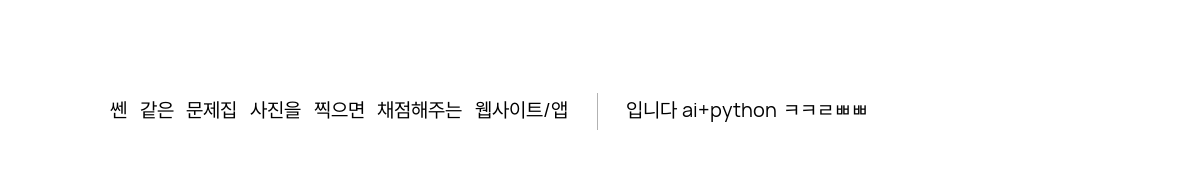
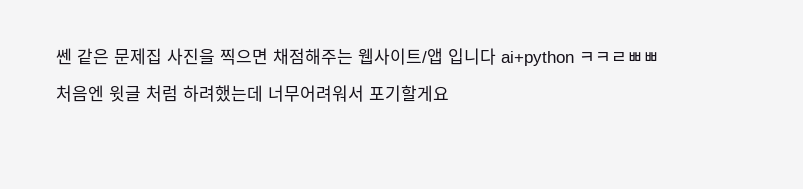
+ 처음엔 윗글 처럼 하려했는데 너무어려워서 포기할게요

